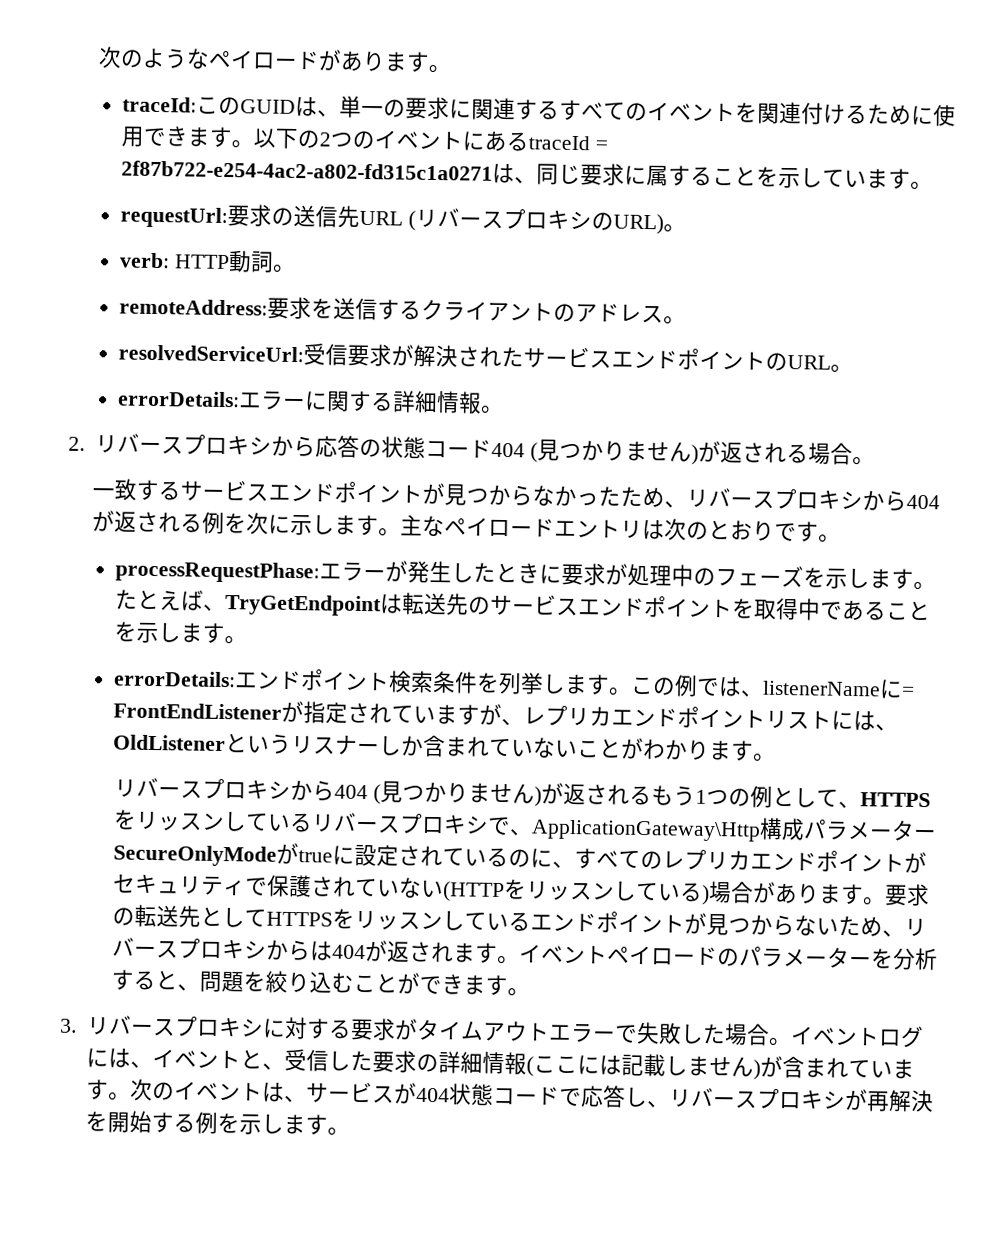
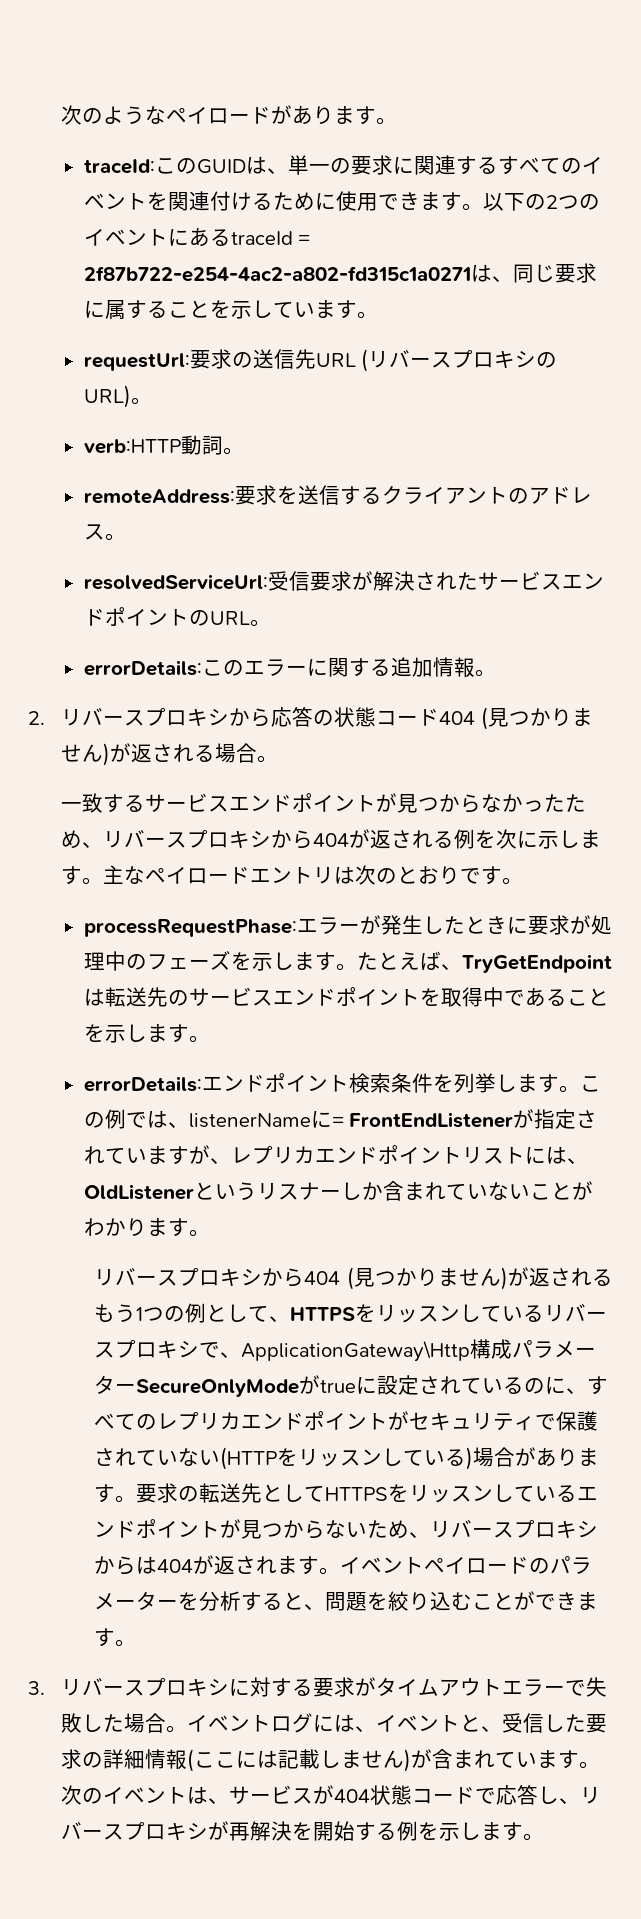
- verb: HTTP動詞。
+ verb:HTTP動詞。
- errorDetails:エラーに関する詳細情報。
+ errorDetails:このエラーに関する追加情報。

